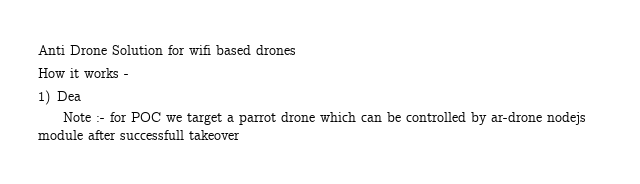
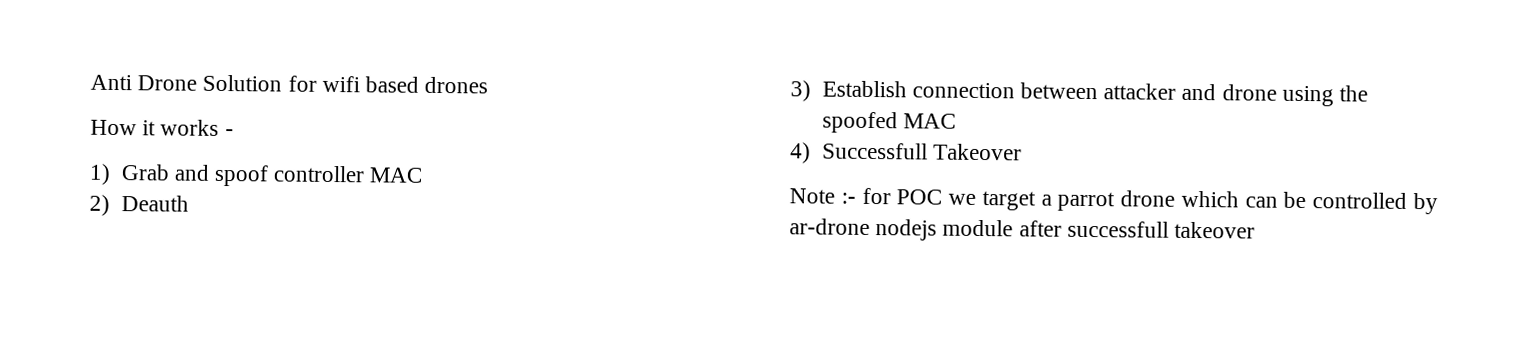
- 1) Dea
+ 1) Grab and spoof controller MAC
+ 2) Deauth
+ 3) Establish connection between attacker and drone using the spoofed MAC
+ 4) Successfull Takeover

